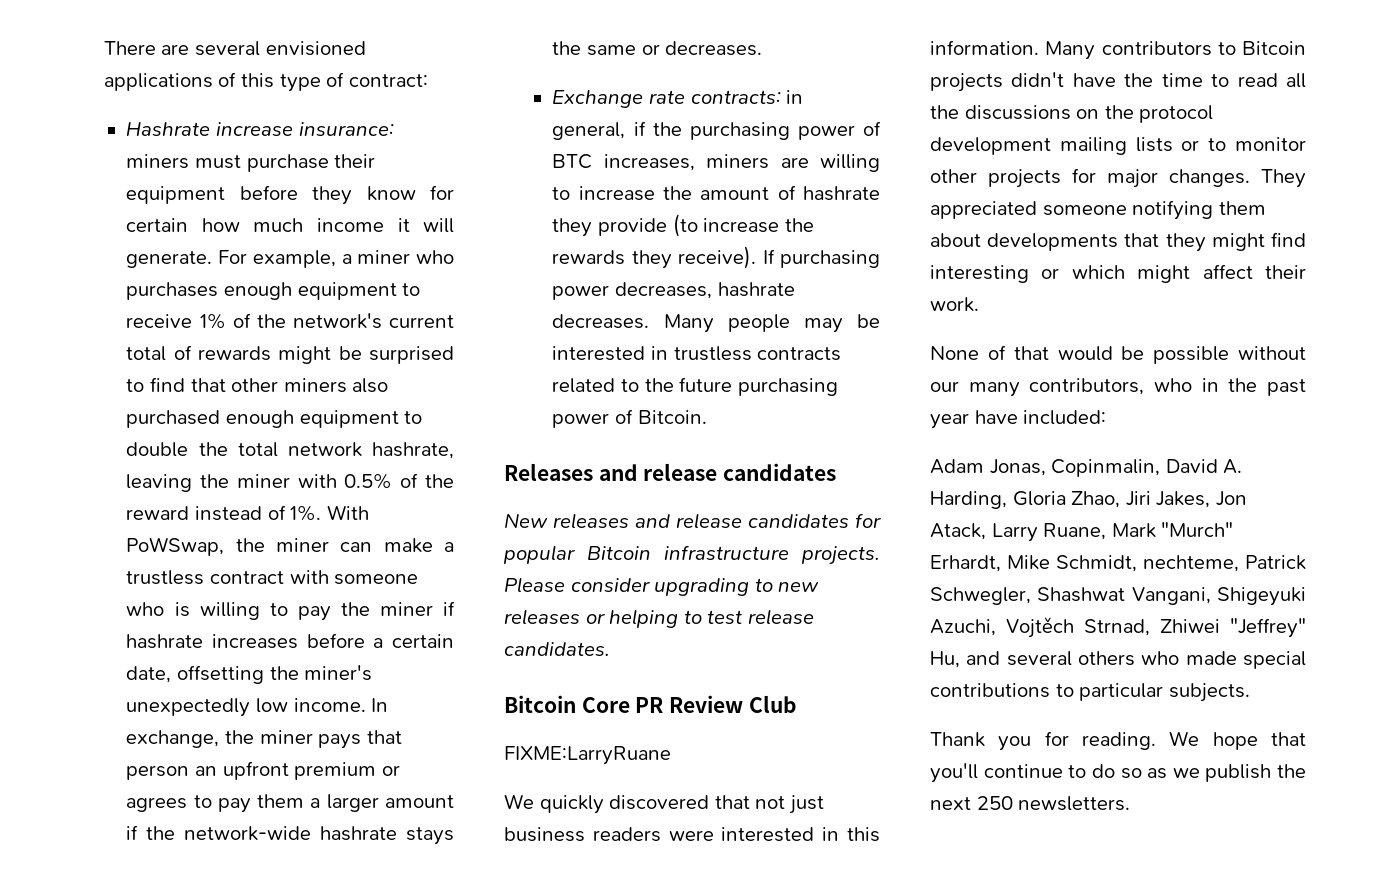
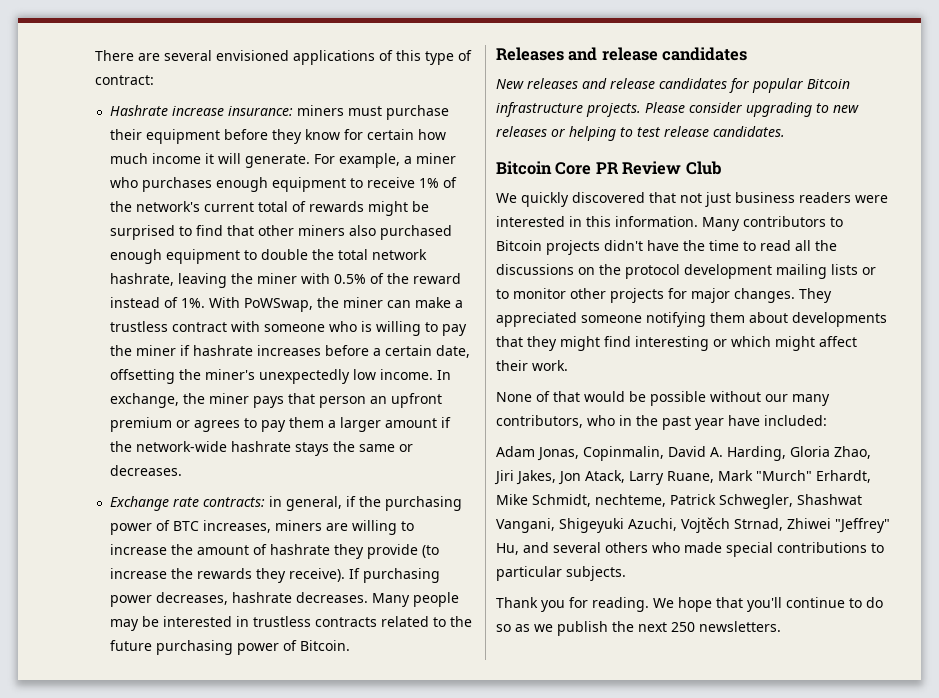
- FIXME:LarryRuane

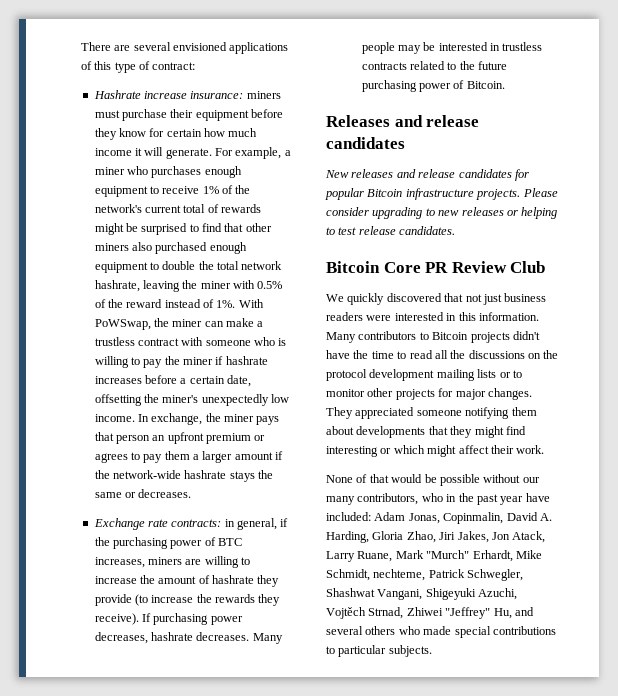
- None of that would be possible without our many contributors, who in the past year have included:
- Adam Jonas, Copinmalin, David A. Harding, Gloria Zhao, Jiri Jakes, Jon Atack, Larry Ruane, Mark "Murch" Erhardt, Mike Schmidt, nechteme, Patrick Schwegler, Shashwat Vangani, Shigeyuki Azuchi, Vojtěch Strnad, Zhiwei "Jeffrey" Hu, and several others who made special contributions to particular subjects.
+ None of that would be possible without our many contributors, who in the past year have included: Adam Jonas, Copinmalin, David A. Harding, Gloria Zhao, Jiri Jakes, Jon Atack, Larry Ruane, Mark "Murch" Erhardt, Mike Schmidt, nechteme, Patrick Schwegler, Shashwat Vangani, Shigeyuki Azuchi, Vojtěch Strnad, Zhiwei "Jeffrey" Hu, and several others who made special contributions to particular subjects.
- Thank you for reading. We hope that you'll continue to do so as we publish the next 250 newsletters.

